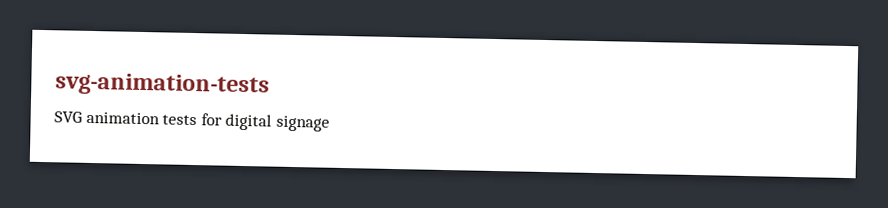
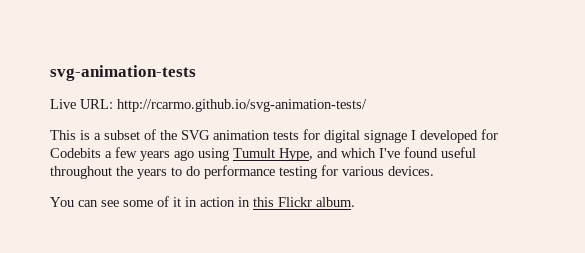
- SVG animation tests for digital signage
+ Live URL: http://rcarmo.github.io/svg-animation-tests/
+ This is a subset of the SVG animation tests for digital signage I developed for Codebits a few years ago using Tumult Hype, and which I've found useful throughout the years to do performance testing for various devices.
+ You can see some of it in action in this Flickr album.

